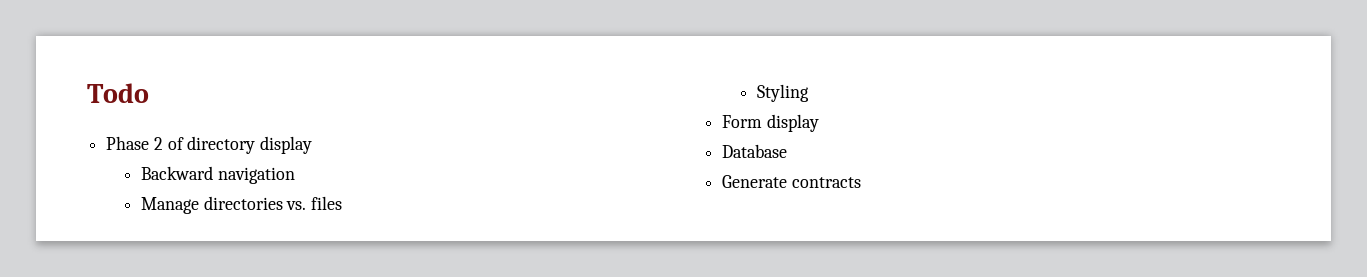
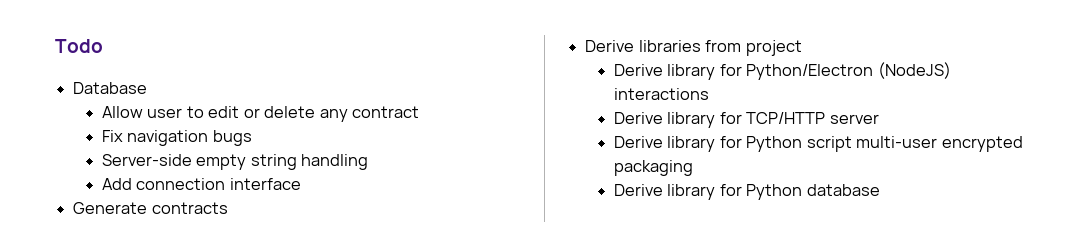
- Phase 2 of directory display
- Backward navigation
- Manage directories vs. files
- Styling
- Form display
  Database
+ Allow user to edit or delete any contract
+ Fix navigation bugs
+ Server-side empty string handling
+ Add connection interface
  Generate contracts
+ Derive libraries from project
+ Derive library for Python/Electron (NodeJS) interactions
+ Derive library for TCP/HTTP server
+ Derive library for Python script multi-user encrypted packaging
+ Derive library for Python database

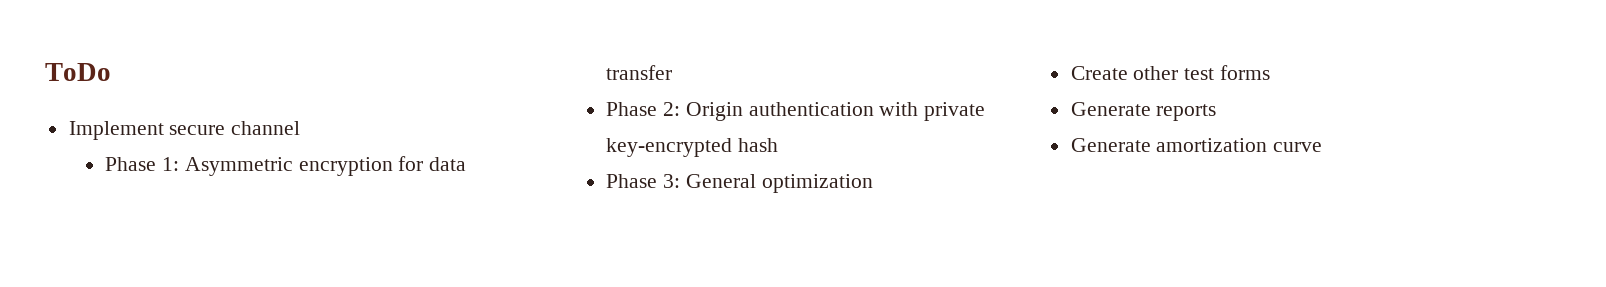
- Todo
- Database
- Allow user to edit or delete any contract
- Fix navigation bugs
- Server-side empty string handling
- Add connection interface
- Generate contracts
- Derive libraries from project
- Derive library for Python/Electron (NodeJS) interactions
- Derive library for TCP/HTTP server
- Derive library for Python script multi-user encrypted packaging
- Derive library for Python database
+ ToDo
+ Implement secure channel
+ Phase 1: Asymmetric encryption for data transfer
+ Phase 2: Origin authentication with private key-encrypted hash
+ Phase 3: General optimization
+ Create other test forms
+ Generate reports
+ Generate amortization curve

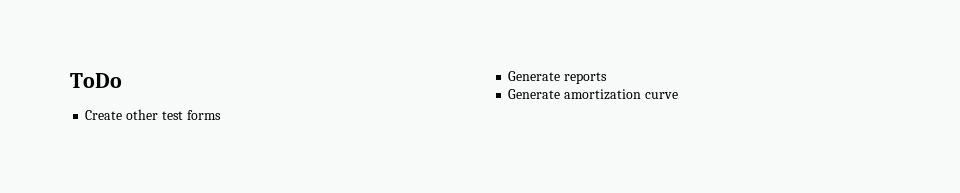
- Implement secure channel
- Phase 1: Asymmetric encryption for data transfer
- Phase 2: Origin authentication with private key-encrypted hash
- Phase 3: General optimization

